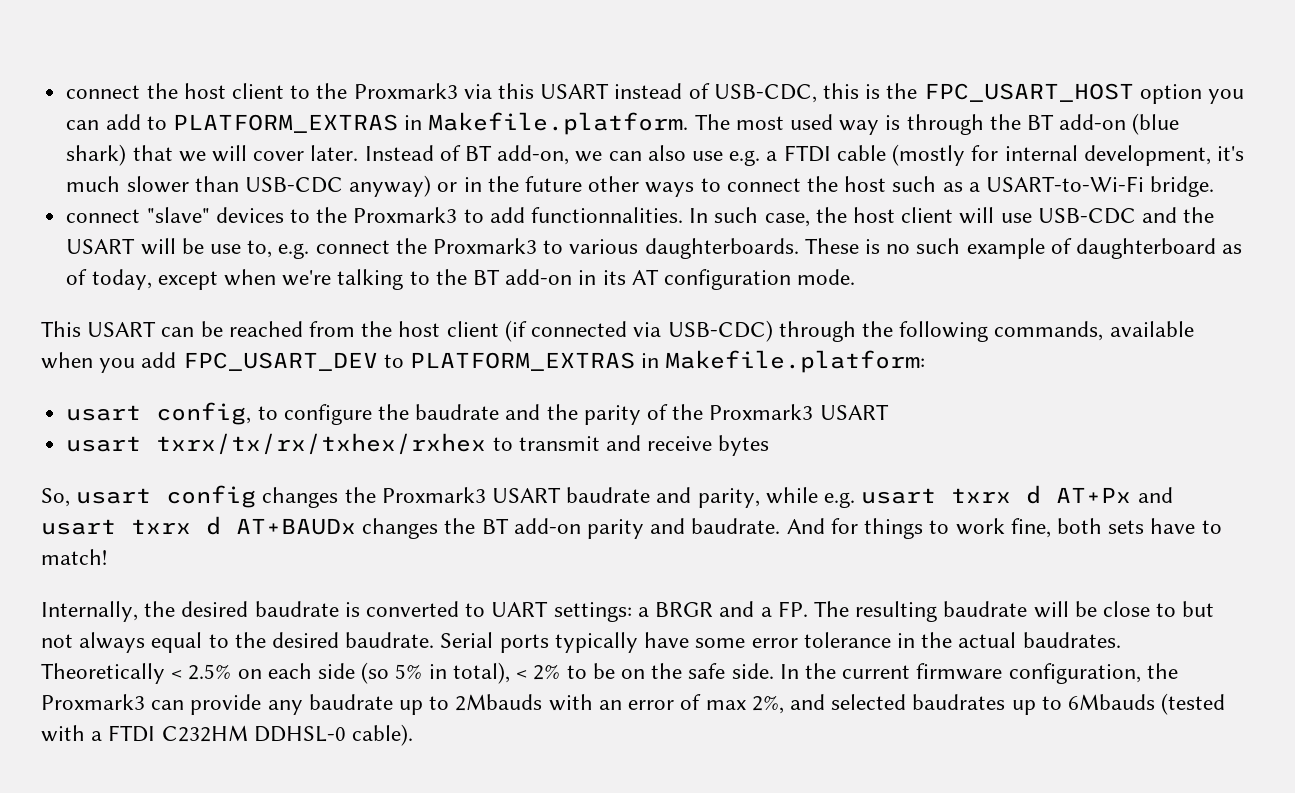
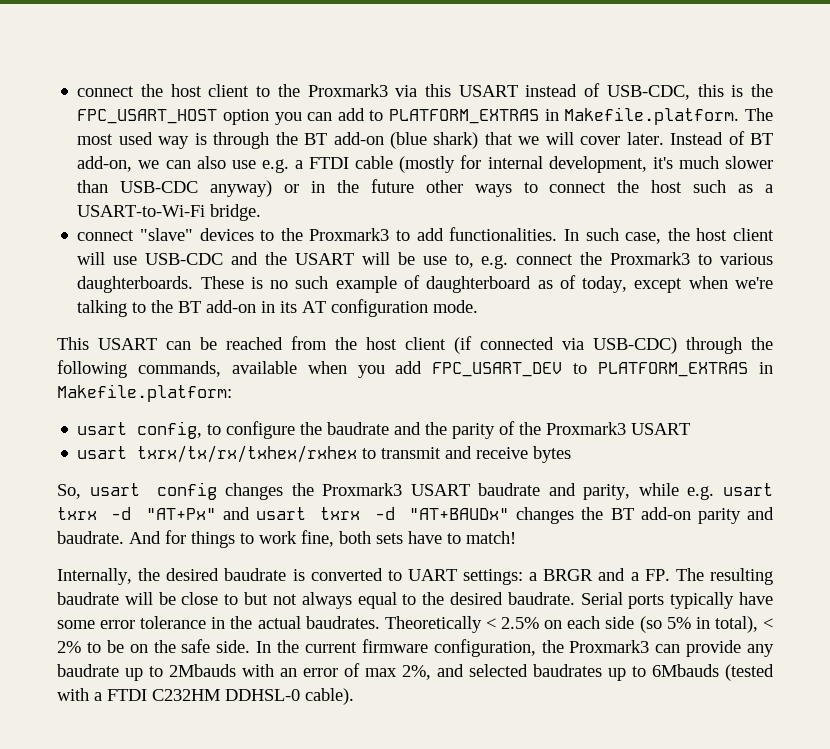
- connect "slave" devices to the Proxmark3 to add functionnalities.
+ connect "slave" devices to the Proxmark3 to add functionalities.
- So, usart config changes the Proxmark3 USART baudrate and parity, while e.g. usart txrx d AT+Px and usart txrx d AT+BAUDx changes the BT add-on parity and baudrate.
+ So, usart config changes the Proxmark3 USART baudrate and parity, while e.g. usart txrx -d "AT+Px" and usart txrx -d "AT+BAUDx" changes the BT add-on parity and baudrate.

